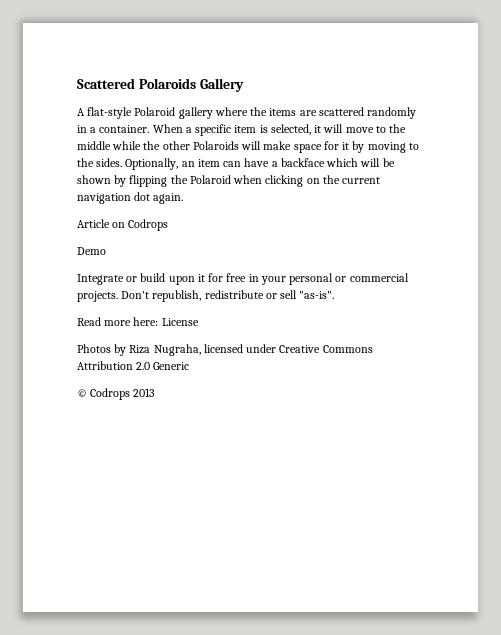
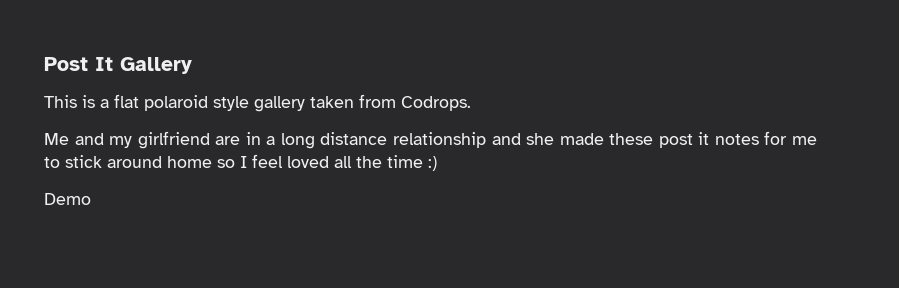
- Scattered Polaroids Gallery
+ Post It Gallery
- A flat-style Polaroid gallery where the items are scattered randomly in a container. When a specific item is selected, it will move to the middle while the other Polaroids will make space for it by moving to the sides. Optionally, an item can have a backface which will be shown by flipping the Polaroid when clicking on the current navigation dot again.
- Article on Codrops
+ This is a flat polaroid style gallery taken from Codrops.
+ Me and my girlfriend are in a long distance relationship and she made these post it notes for me to stick around home so I feel loved all the time :)
  Demo
- Integrate or build upon it for free in your personal or commercial projects. Don't republish, redistribute or sell "as-is".
- Read more here: License
- Photos by Riza Nugraha, licensed under Creative Commons Attribution 2.0 Generic
- © Codrops 2013

